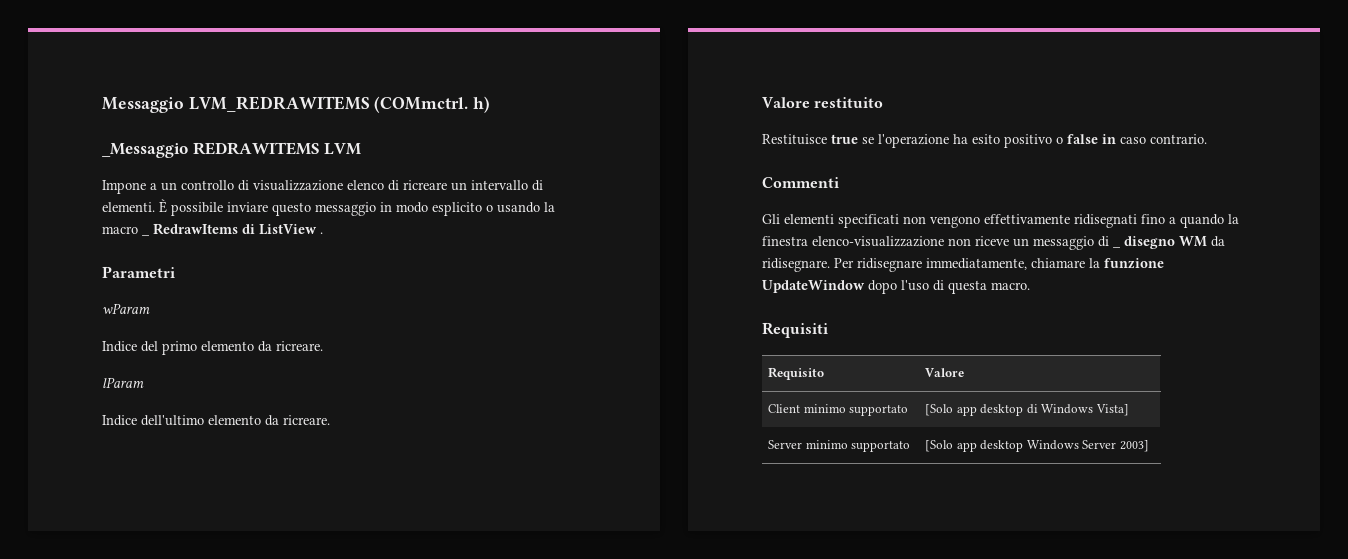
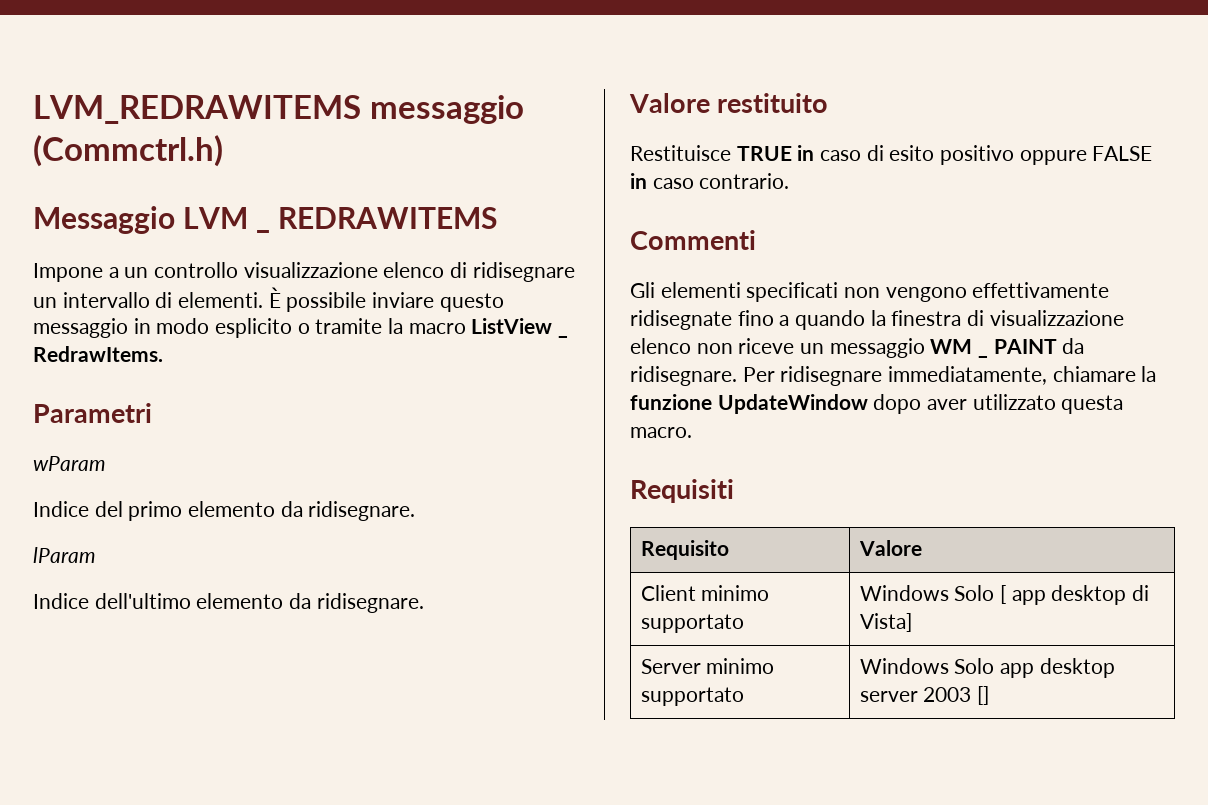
- Messaggio LVM_REDRAWITEMS (COMmctrl. h)
- _Messaggio REDRAWITEMS LVM
+ LVM_REDRAWITEMS messaggio (Commctrl.h)
+ Messaggio LVM _ REDRAWITEMS
- Impone a un controllo di visualizzazione elenco di ricreare un intervallo di elementi.
+ Impone a un controllo visualizzazione elenco di ridisegnare un intervallo di elementi.
- È possibile inviare questo messaggio in modo esplicito o usando la macro _ RedrawItems di ListView .
+ È possibile inviare questo messaggio in modo esplicito o tramite la macro ListView _ RedrawItems.
- Indice del primo elemento da ricreare.
+ Indice del primo elemento da ridisegnare.
- Indice dell'ultimo elemento da ricreare.
+ Indice dell'ultimo elemento da ridisegnare.
- Restituisce true se l'operazione ha esito positivo o false in caso contrario.
+ Restituisce TRUE in caso di esito positivo oppure FALSE in caso contrario.
- Gli elementi specificati non vengono effettivamente ridisegnati fino a quando la finestra elenco-visualizzazione non riceve un messaggio di _ disegno WM da ridisegnare.
+ Gli elementi specificati non vengono effettivamente ridisegnate fino a quando la finestra di visualizzazione elenco non riceve un messaggio WM _ PAINT da ridisegnare.
- Per ridisegnare immediatamente, chiamare la funzione UpdateWindow dopo l'uso di questa macro.
+ Per ridisegnare immediatamente, chiamare la funzione UpdateWindow dopo aver utilizzato questa macro.
- Client minimo supportato | [Solo app desktop di Windows Vista]
+ Client minimo supportato | Windows Solo [ app desktop di Vista]
- Server minimo supportato | [Solo app desktop Windows Server 2003]
+ Server minimo supportato | Windows Solo app desktop server 2003 []

